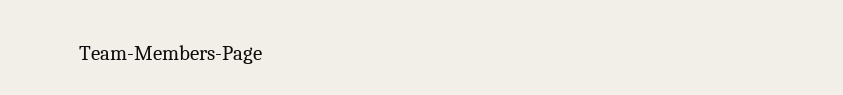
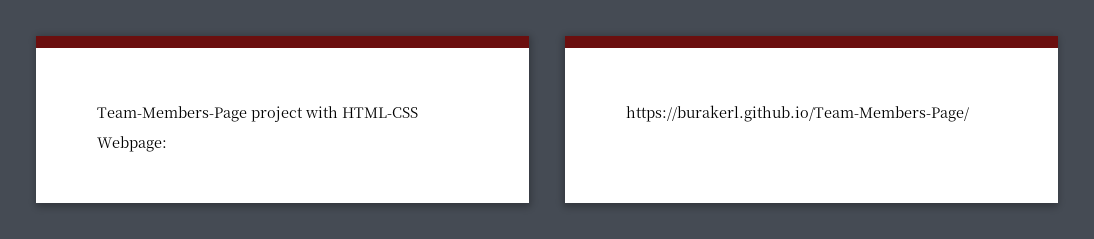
- Team-Members-Page
+ Team-Members-Page project with HTML-CSS
+ Webpage: https://burakerl.github.io/Team-Members-Page/

